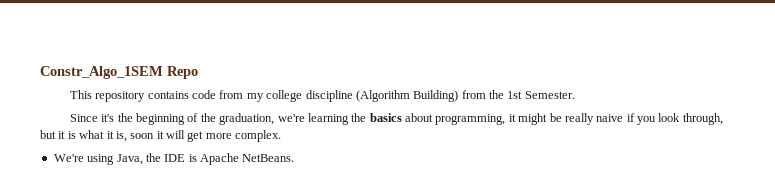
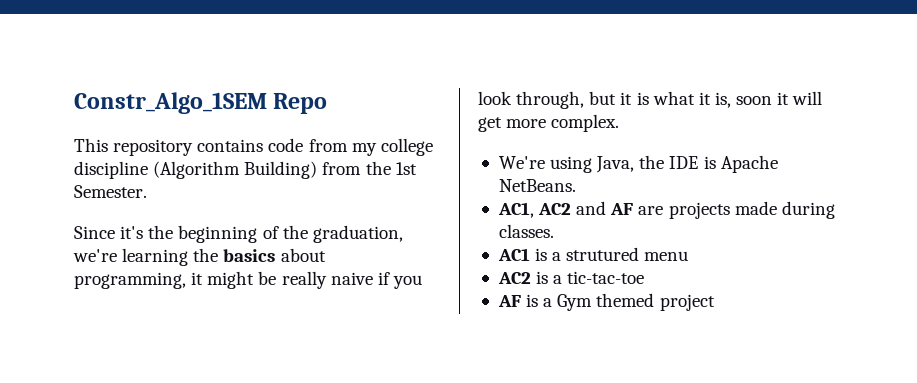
+ AC1, AC2 and AF are projects made during classes.
+ AC1 is a strutured menu
+ AC2 is a tic-tac-toe
+ AF is a Gym themed project

